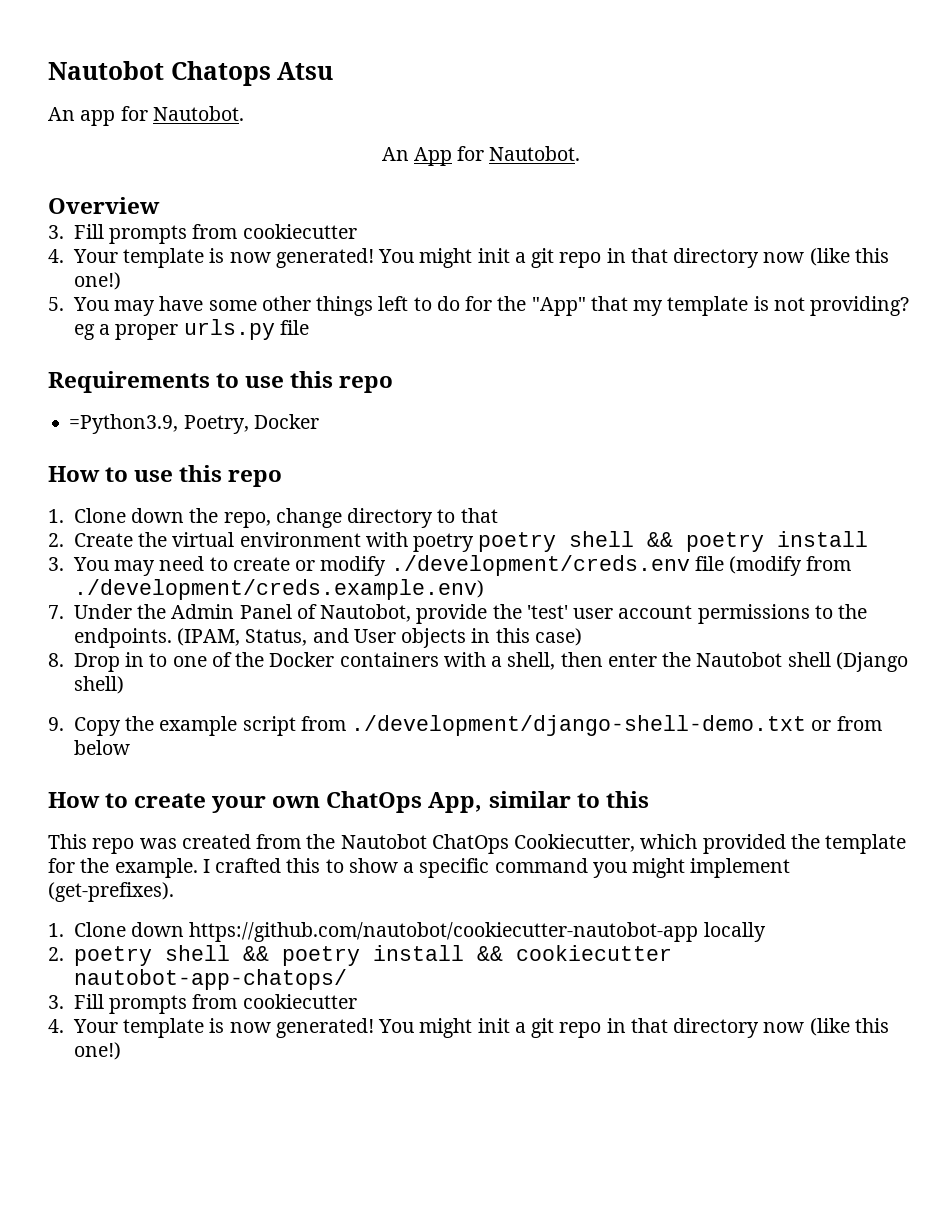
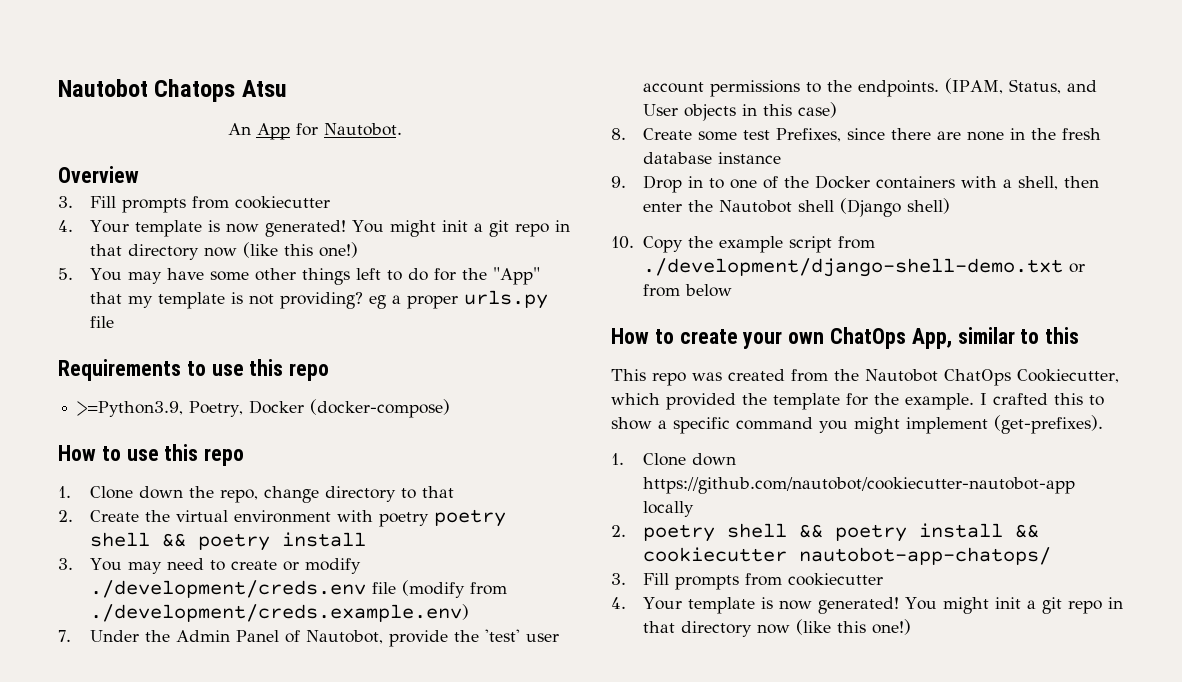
- An app for Nautobot.
- =Python3.9, Poetry, Docker
+ >=Python3.9, Poetry, Docker (docker-compose)
- 8. Drop in to one of the Docker containers with a shell, then enter the Nautobot shell (Django shell)
+ 8. Create some test Prefixes, since there are none in the fresh database instance
+ 9. Drop in to one of the Docker containers with a shell, then enter the Nautobot shell (Django shell)
- 9. Copy the example script from ./development/django-shell-demo.txt or from below
+ 10. Copy the example script from ./development/django-shell-demo.txt or from below

